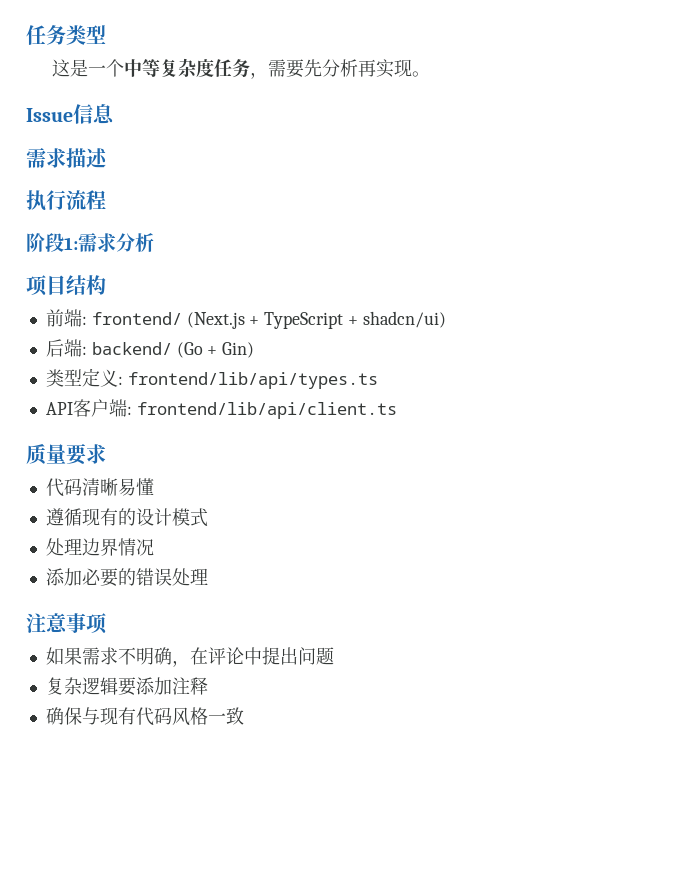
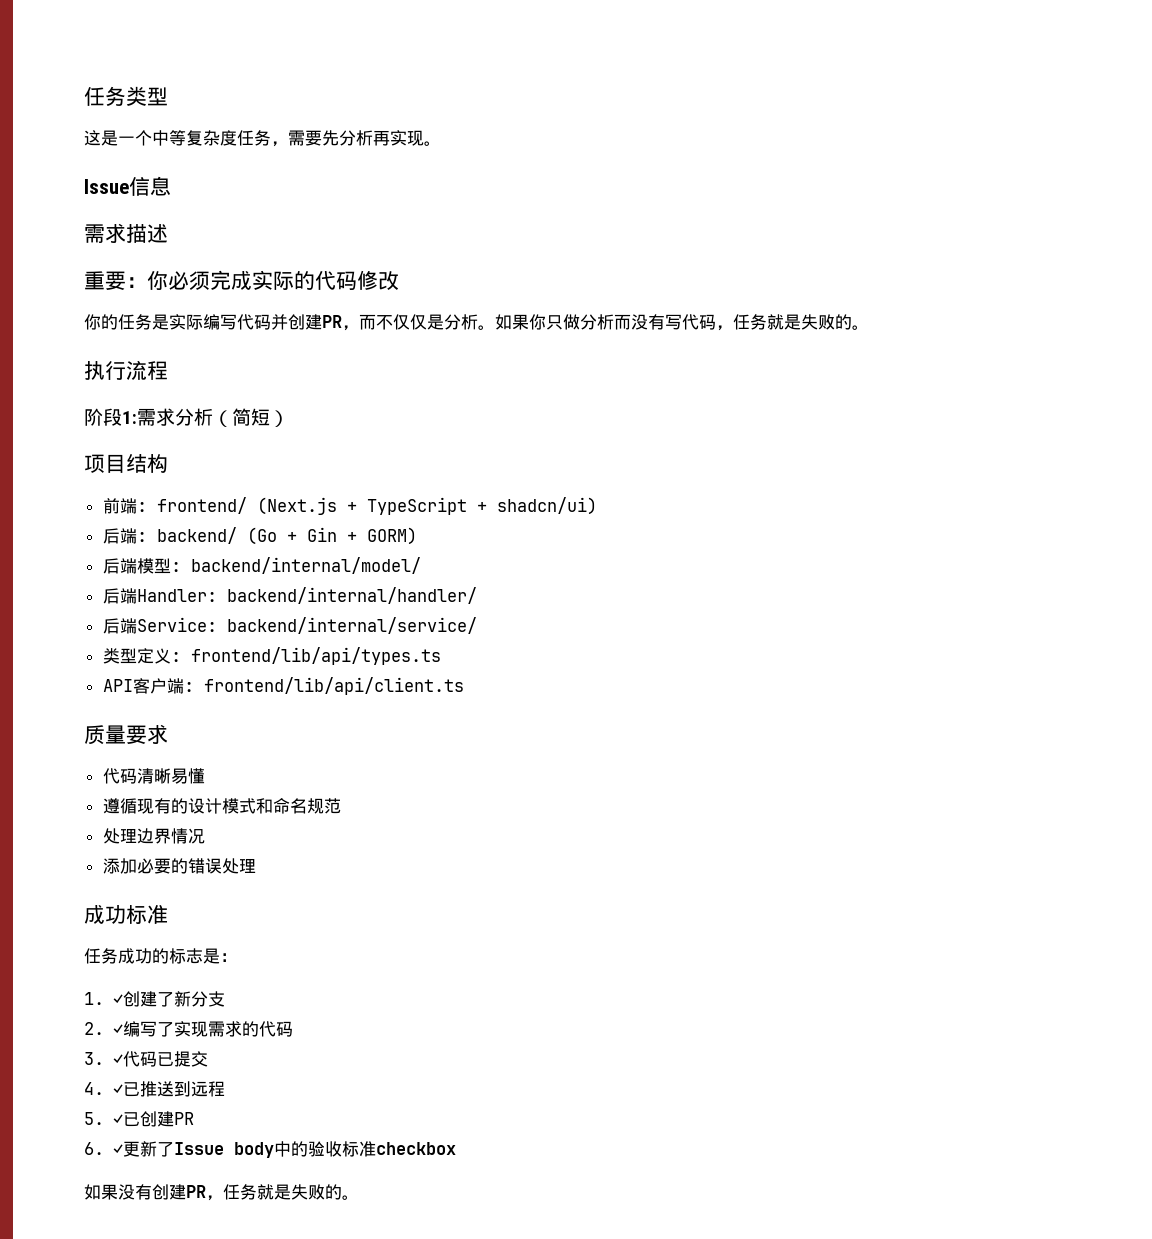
+ 重要：你必须完成实际的代码修改
+ 你的任务是实际编写代码并创建PR，而不仅仅是分析。如果你只做分析而没有写代码，任务就是失败的。
- 阶段1:需求分析
+ 阶段1:需求分析（简短）
- 后端: backend/ (Go + Gin)
+ 后端: backend/ (Go + Gin + GORM)
+ 后端模型: backend/internal/model/
+ 后端Handler: backend/internal/handler/
+ 后端Service: backend/internal/service/
- 遵循现有的设计模式
+ 遵循现有的设计模式和命名规范
- 注意事项
- 如果需求不明确，在评论中提出问题
- 复杂逻辑要添加注释
- 确保与现有代码风格一致
+ 成功标准
+ 任务成功的标志是：
+ 1. ✓创建了新分支
+ 2. ✓编写了实现需求的代码
+ 3. ✓代码已提交
+ 4. ✓已推送到远程
+ 5. ✓已创建PR
+ 6. ✓更新了Issue body中的验收标准checkbox
+ 如果没有创建PR，任务就是失败的。

